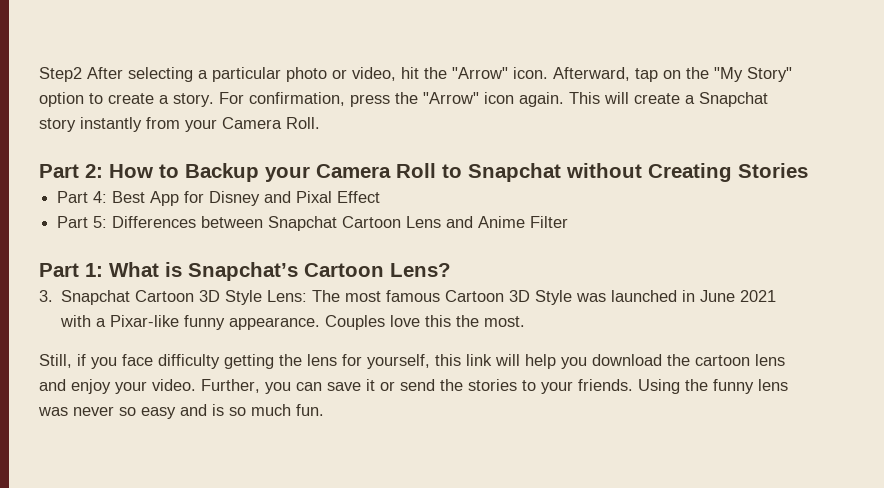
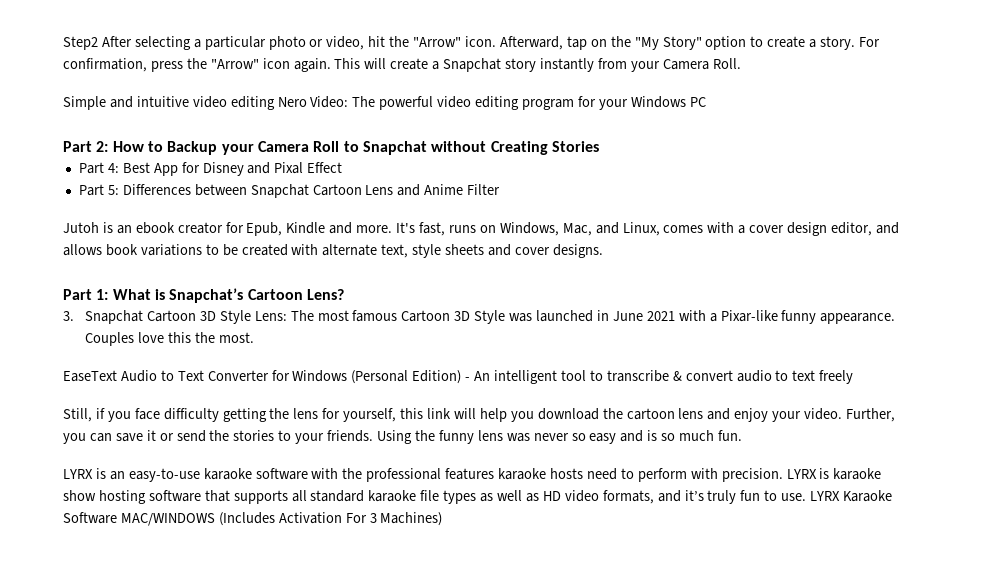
+ Simple and intuitive video editing Nero Video: The powerful video editing program for your Windows PC
+ Jutoh is an ebook creator for Epub, Kindle and more. It's fast, runs on Windows, Mac, and Linux, comes with a cover design editor, and allows book variations to be created with alternate text, style sheets and cover designs.
+ EaseText Audio to Text Converter for Windows (Personal Edition) - An intelligent tool to transcribe & convert audio to text freely
+ LYRX is an easy-to-use karaoke software with the professional features karaoke hosts need to perform with precision. LYRX is karaoke show hosting software that supports all standard karaoke file types as well as HD video formats, and it’s truly fun to use. LYRX Karaoke Software MAC/WINDOWS (Includes Activation For 3 Machines)

